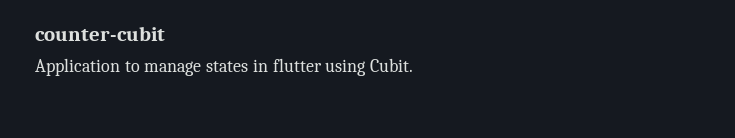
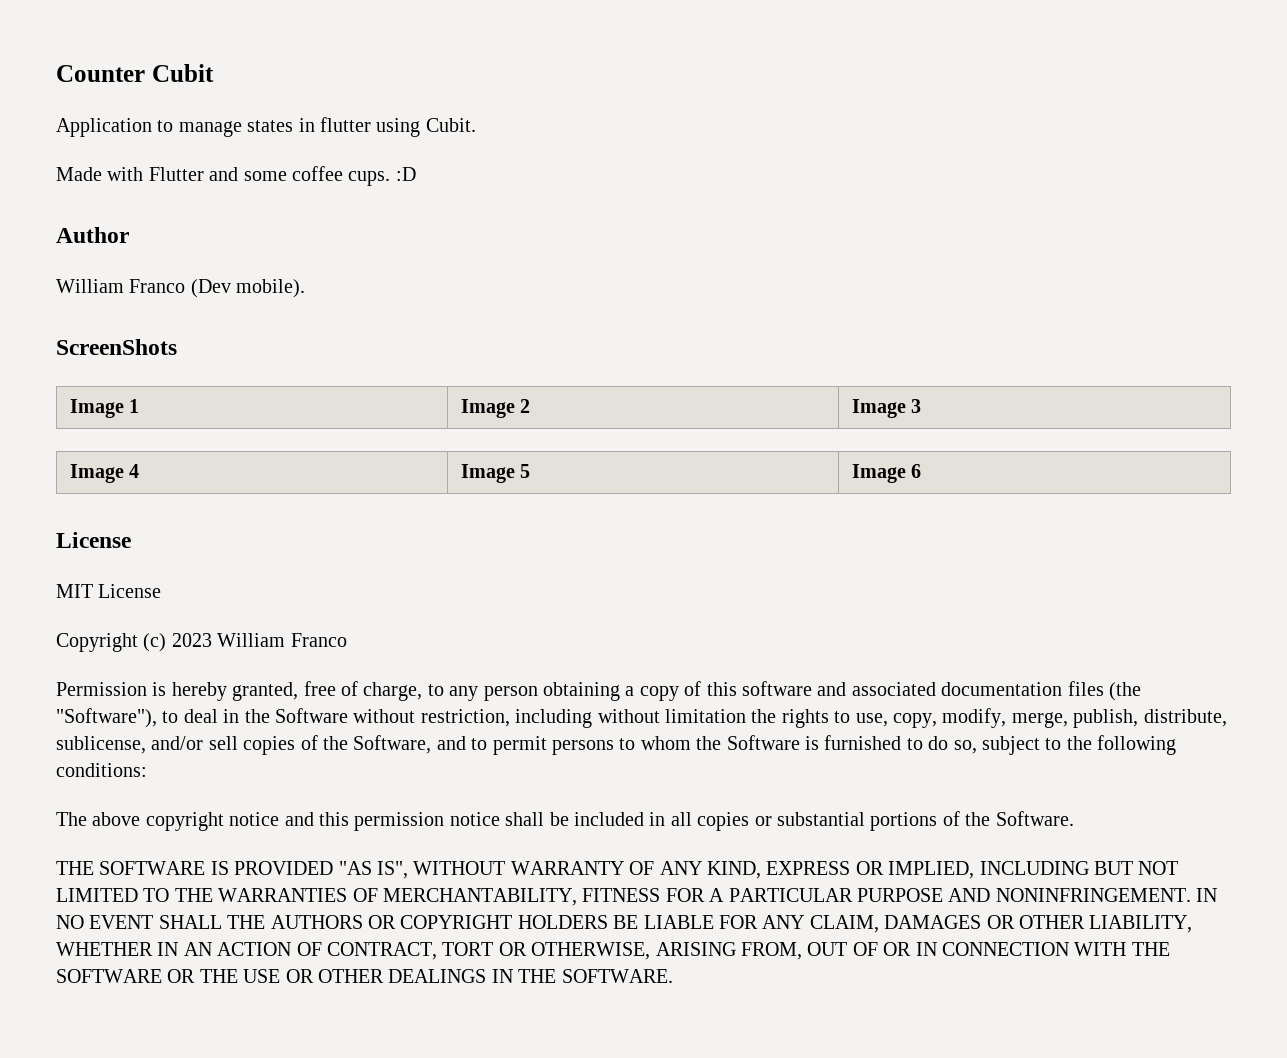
- counter-cubit
+ Counter Cubit
+ Made with Flutter and some coffee cups. :D
+ Author
+ William Franco (Dev mobile).
+ ScreenShots
+ Image 1 | Image 2 | Image 3
+ Image 4 | Image 5 | Image 6
+ License
+ MIT License
+ Copyright (c) 2023 William Franco
+ Permission is hereby granted, free of charge, to any person obtaining a copy of this software and associated documentation files (the "Software"), to deal in the Software without restriction, including without limitation the rights to use, copy, modify, merge, publish, distribute, sublicense, and/or sell copies of the Software, and to permit persons to whom the Software is furnished to do so, subject to the following conditions:
+ The above copyright notice and this permission notice shall be included in all copies or substantial portions of the Software.
+ THE SOFTWARE IS PROVIDED "AS IS", WITHOUT WARRANTY OF ANY KIND, EXPRESS OR IMPLIED, INCLUDING BUT NOT LIMITED TO THE WARRANTIES OF MERCHANTABILITY, FITNESS FOR A PARTICULAR PURPOSE AND NONINFRINGEMENT. IN NO EVENT SHALL THE AUTHORS OR COPYRIGHT HOLDERS BE LIABLE FOR ANY CLAIM, DAMAGES OR OTHER LIABILITY, WHETHER IN AN ACTION OF CONTRACT, TORT OR OTHERWISE, ARISING FROM, OUT OF OR IN CONNECTION WITH THE SOFTWARE OR THE USE OR OTHER DEALINGS IN THE SOFTWARE.

